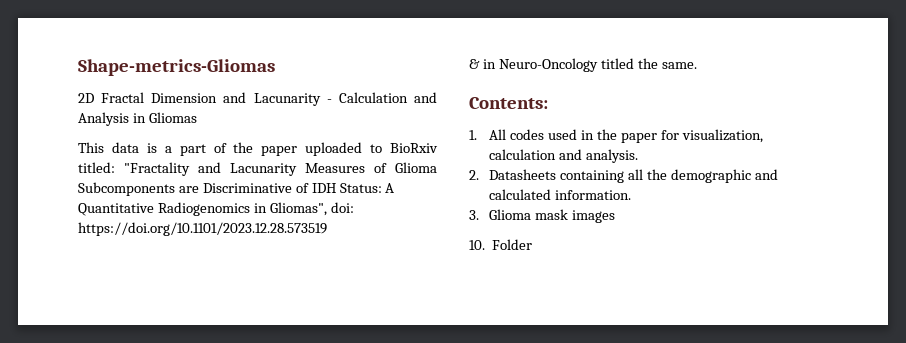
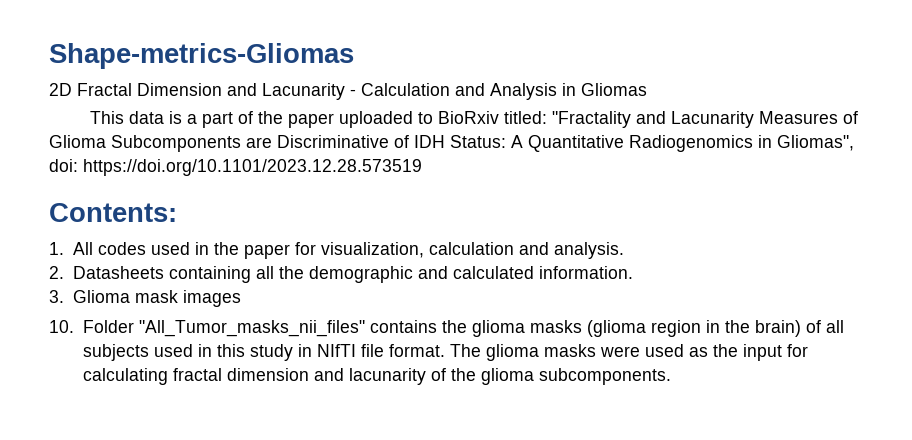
- & in Neuro-Oncology titled the same.
- 10. Folder
+ 10. Folder "All_Tumor_masks_nii_files" contains the glioma masks (glioma region in the brain) of all subjects used in this study in NIfTI file format. The glioma masks were used as the input for calculating fractal dimension and lacunarity of the glioma subcomponents.

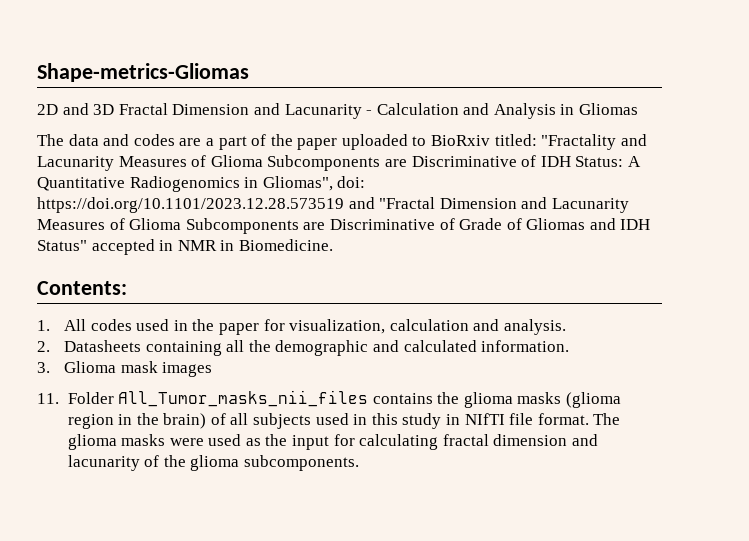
- 2D Fractal Dimension and Lacunarity - Calculation and Analysis in Gliomas
+ 2D and 3D Fractal Dimension and Lacunarity - Calculation and Analysis in Gliomas
- This data is a part of the paper uploaded to BioRxiv titled: "Fractality and Lacunarity Measures of Glioma Subcomponents are Discriminative of IDH Status: A Quantitative Radiogenomics in Gliomas", doi: https://doi.org/10.1101/2023.12.28.573519
+ The data and codes are a part of the paper uploaded to BioRxiv titled: "Fractality and Lacunarity Measures of Glioma Subcomponents are Discriminative of IDH Status: A Quantitative Radiogenomics in Gliomas", doi: https://doi.org/10.1101/2023.12.28.573519 and "Fractal Dimension and Lacunarity Measures of Glioma Subcomponents are Discriminative of Grade of Gliomas and IDH Status" accepted in NMR in Biomedicine.
- 10. Folder "All_Tumor_masks_nii_files" contains the glioma masks (glioma region in the brain) of all subjects used in this study in NIfTI file format.
+ 11. Folder All_Tumor_masks_nii_files contains the glioma masks (glioma region in the brain) of all subjects used in this study in NIfTI file format.

